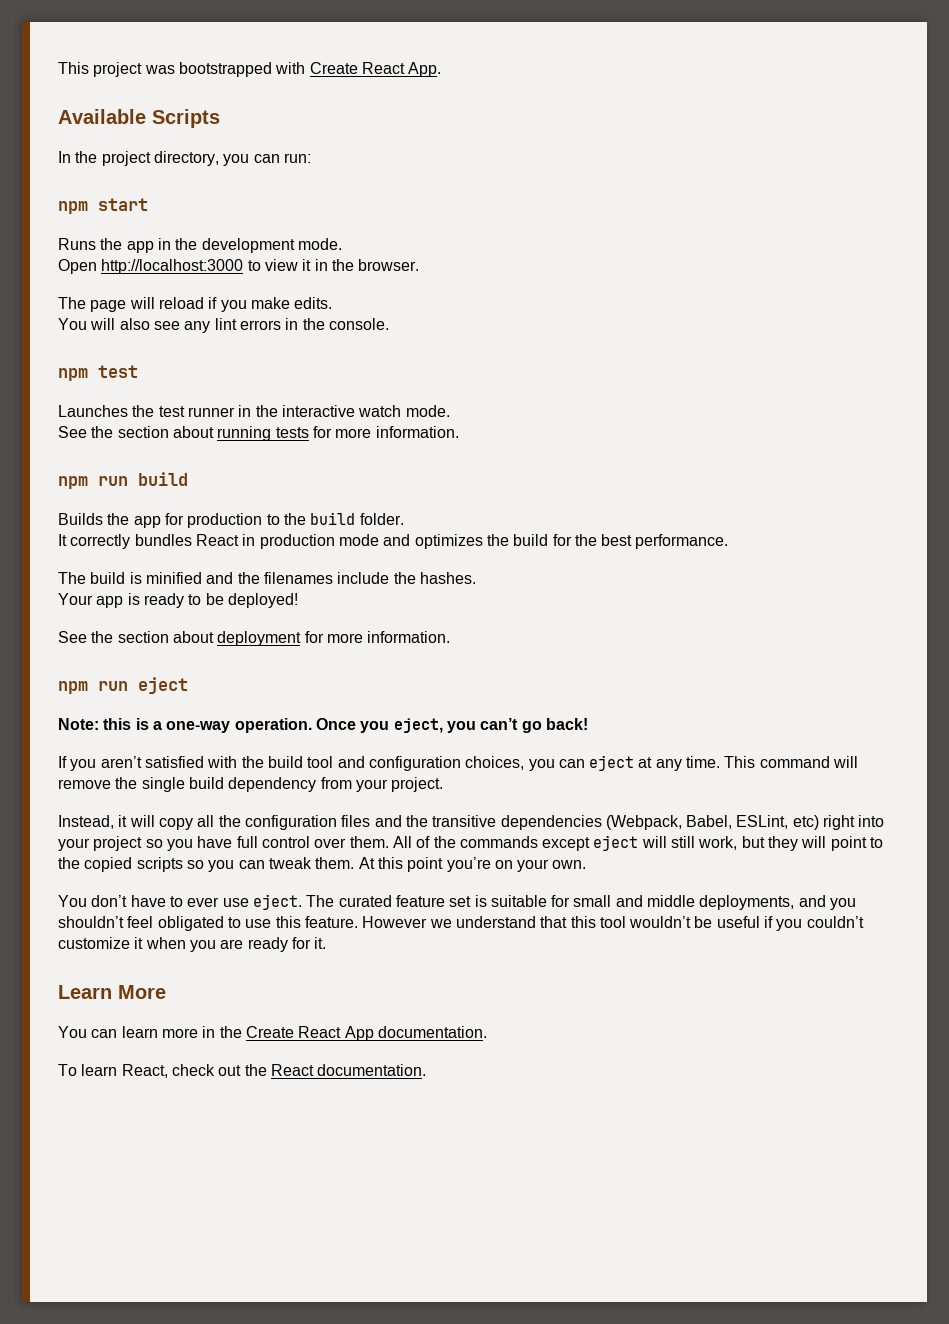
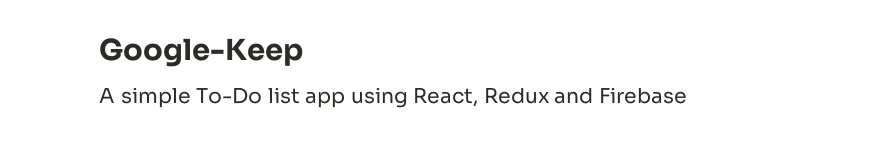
- This project was bootstrapped with Create React App.
- Available Scripts
- In the project directory, you can run:
- npm start
- Runs the app in the development mode.
- Open http://localhost:3000 to view it in the browser.
- The page will reload if you make edits.
- You will also see any lint errors in the console.
- npm test
- Launches the test runner in the interactive watch mode.
- See the section about running tests for more information.
- npm run build
- Builds the app for production to the build folder.
- It correctly bundles React in production mode and optimizes the build for the best performance.
- The build is minified and the filenames include the hashes.
- Your app is ready to be deployed!
- See the section about deployment for more information.
- npm run eject
- Note: this is a one-way operation. Once you eject, you can’t go back!
- If you aren’t satisfied with the build tool and configuration choices, you can eject at any time. This command will remove the single build dependency from your project.
- Instead, it will copy all the configuration files and the transitive dependencies (Webpack, Babel, ESLint, etc) right into your project so you have full control over them. All of the commands except eject will still work, but they will point to the copied scripts so you can tweak them. At this point you’re on your own.
- You don’t have to ever use eject. The curated feature set is suitable for small and middle deployments, and you shouldn’t feel obligated to use this feature. However we understand that this tool wouldn’t be useful if you couldn’t customize it when you are ready for it.
- Learn More
- You can learn more in the Create React App documentation.
- To learn React, check out the React documentation.
+ Google-Keep
+ A simple To-Do list app using React, Redux and Firebase

